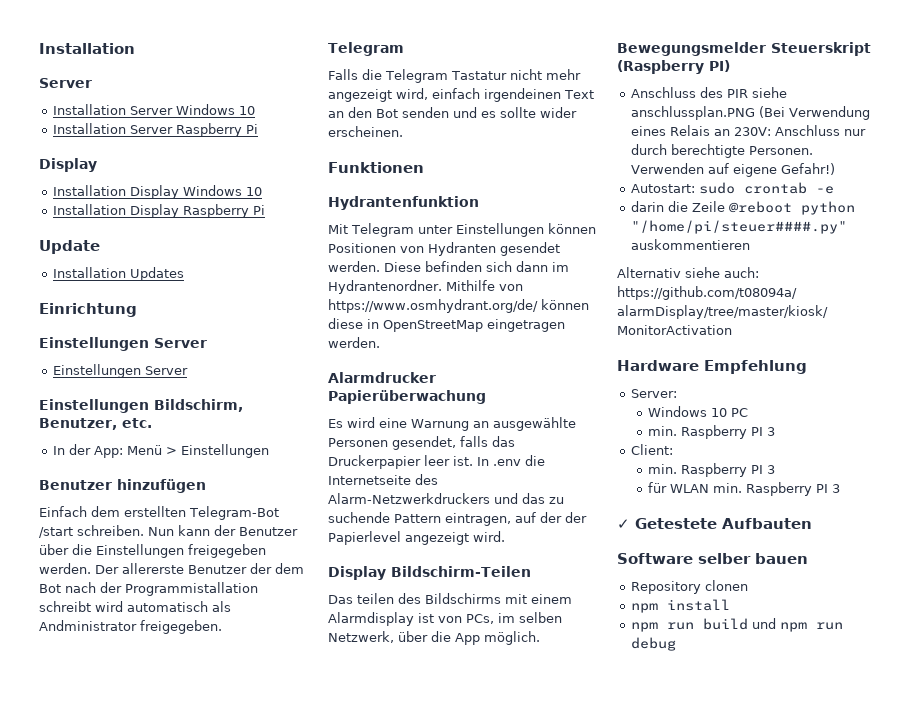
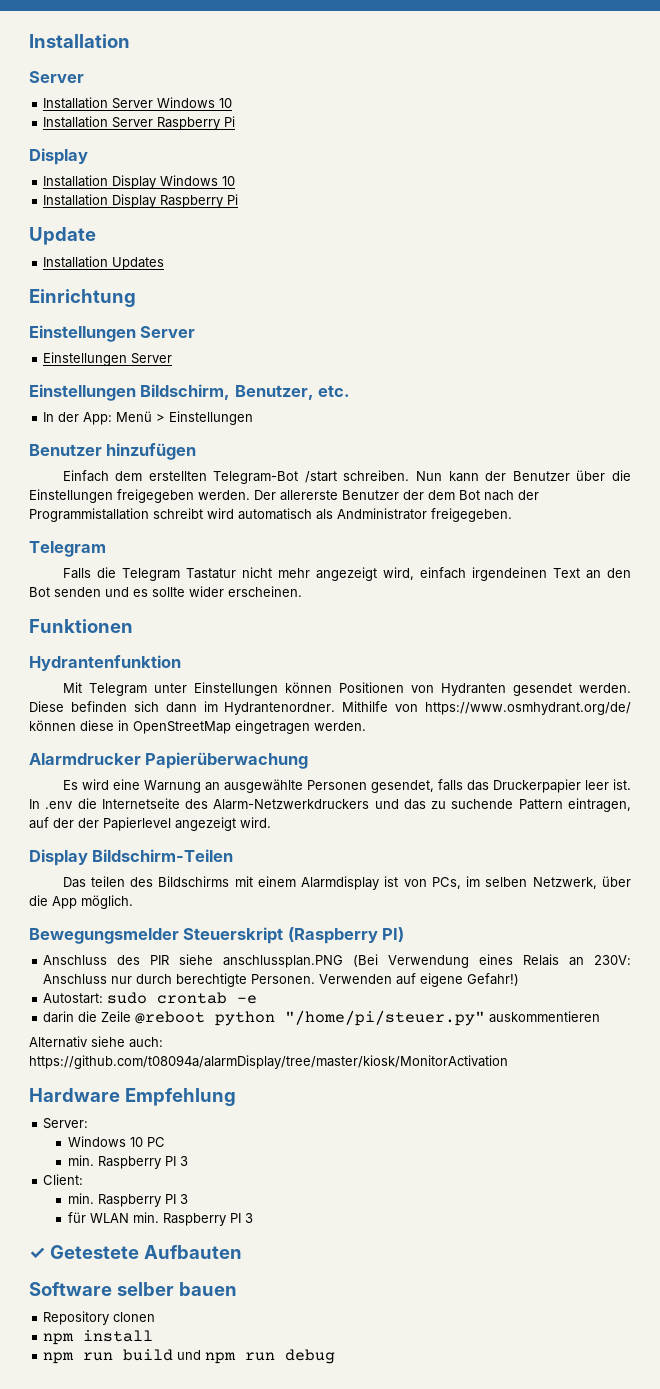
- darin die Zeile @reboot python "/home/pi/steuer####.py" auskommentieren
+ darin die Zeile @reboot python "/home/pi/steuer.py" auskommentieren

